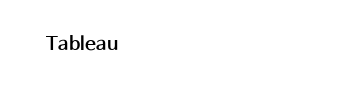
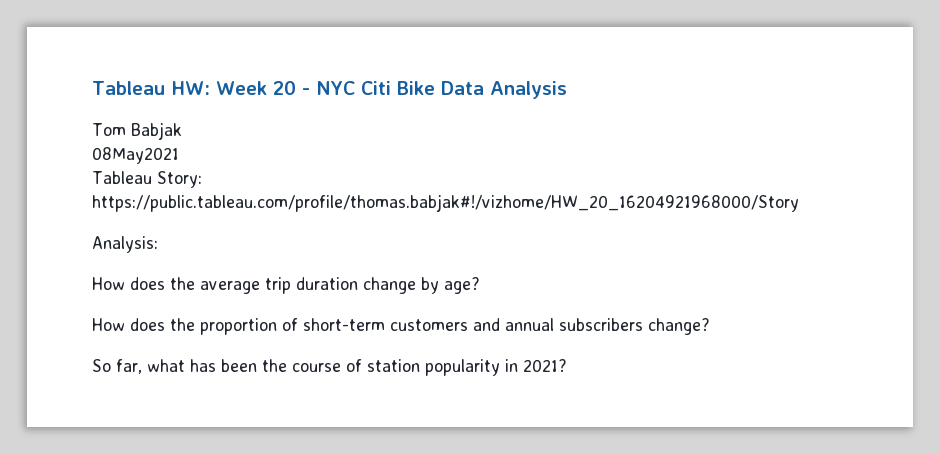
- Tableau
+ Tableau HW: Week 20 - NYC Citi Bike Data Analysis
+ Tom Babjak
+ 08May2021
+ Tableau Story: https://public.tableau.com/profile/thomas.babjak#!/vizhome/HW_20_16204921968000/Story
+ Analysis:
+ How does the average trip duration change by age?
+ How does the proportion of short-term customers and annual subscribers change?
+ So far, what has been the course of station popularity in 2021?

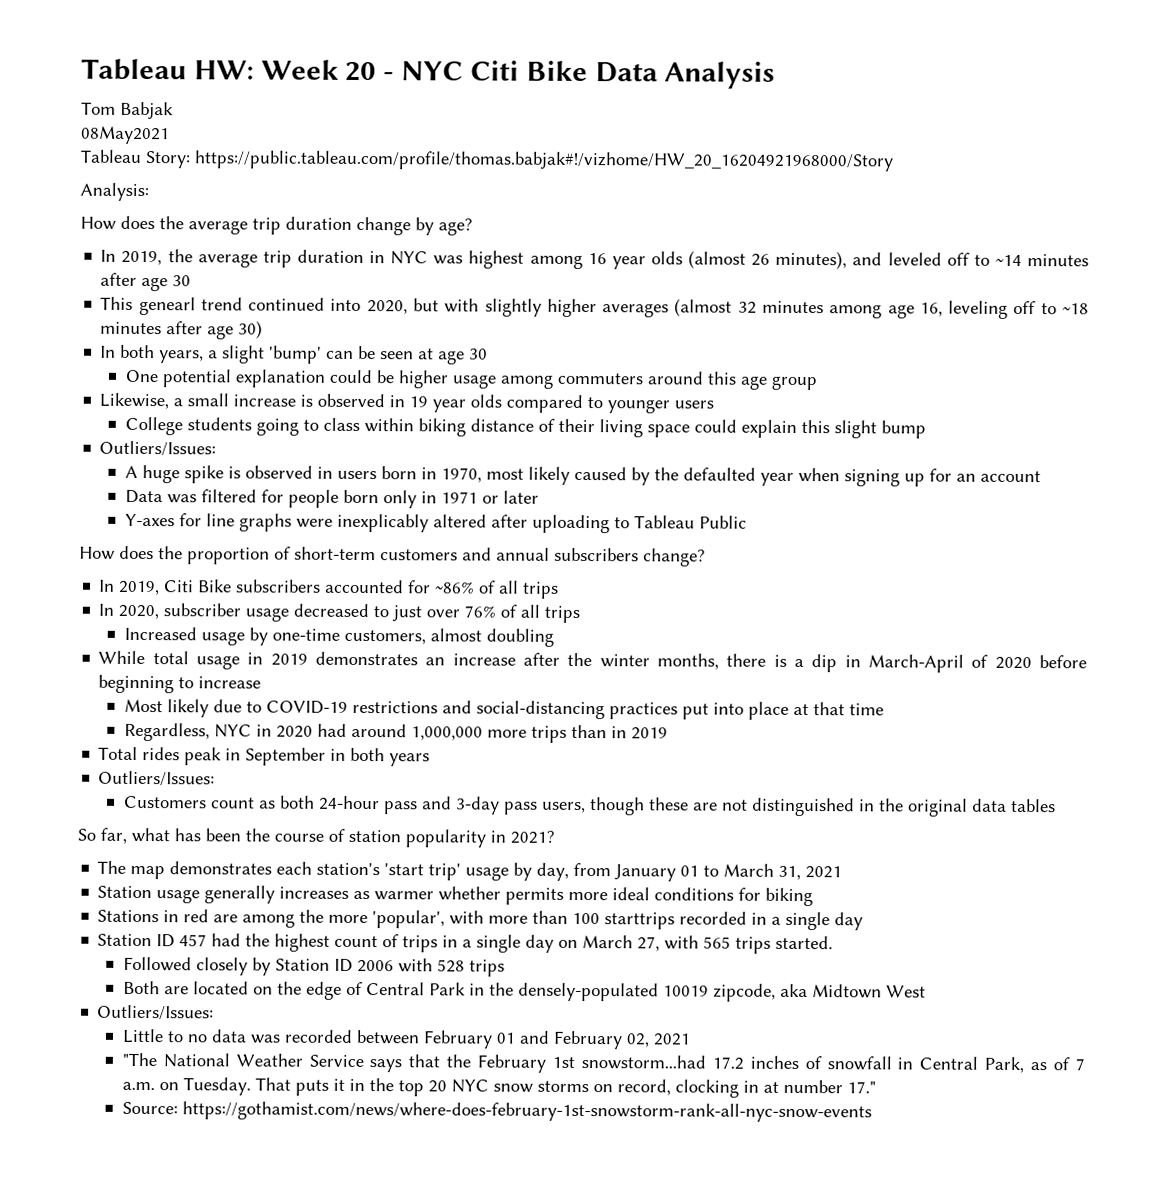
+ In 2019, the average trip duration in NYC was highest among 16 year olds (almost 26 minutes), and leveled off to ~14 minutes after age 30
+ This genearl trend continued into 2020, but with slightly higher averages (almost 32 minutes among age 16, leveling off to ~18 minutes after age 30)
+ In both years, a slight 'bump' can be seen at age 30
+ One potential explanation could be higher usage among commuters around this age group
+ Likewise, a small increase is observed in 19 year olds compared to younger users
+ College students going to class within biking distance of their living space could explain this slight bump
+ Outliers/Issues:
+ A huge spike is observed in users born in 1970, most likely caused by the defaulted year when signing up for an account
+ Data was filtered for people born only in 1971 or later
+ Y-axes for line graphs were inexplicably altered after uploading to Tableau Public
+ In 2019, Citi Bike subscribers accounted for ~86% of all trips
+ In 2020, subscriber usage decreased to just over 76% of all trips
+ Increased usage by one-time customers, almost doubling
+ While total usage in 2019 demonstrates an increase after the winter months, there is a dip in March-April of 2020 before beginning to increase
+ Most likely due to COVID-19 restrictions and social-distancing practices put into place at that time
+ Regardless, NYC in 2020 had around 1,000,000 more trips than in 2019
+ Total rides peak in September in both years
+ Outliers/Issues:
+ Customers count as both 24-hour pass and 3-day pass users, though these are not distinguished in the original data tables
+ The map demonstrates each station's 'start trip' usage by day, from January 01 to March 31, 2021
+ Station usage generally increases as warmer whether permits more ideal conditions for biking
+ Stations in red are among the more 'popular', with more than 100 starttrips recorded in a single day
+ Station ID 457 had the highest count of trips in a single day on March 27, with 565 trips started.
+ Followed closely by Station ID 2006 with 528 trips
+ Both are located on the edge of Central Park in the densely-populated 10019 zipcode, aka Midtown West
+ Outliers/Issues:
+ Little to no data was recorded between February 01 and February 02, 2021
+ "The National Weather Service says that the February 1st snowstorm...had 17.2 inches of snowfall in Central Park, as of 7 a.m. on Tuesday. That puts it in the top 20 NYC snow storms on record, clocking in at number 17."
+ Source: https://gothamist.com/news/where-does-february-1st-snowstorm-rank-all-nyc-snow-events

